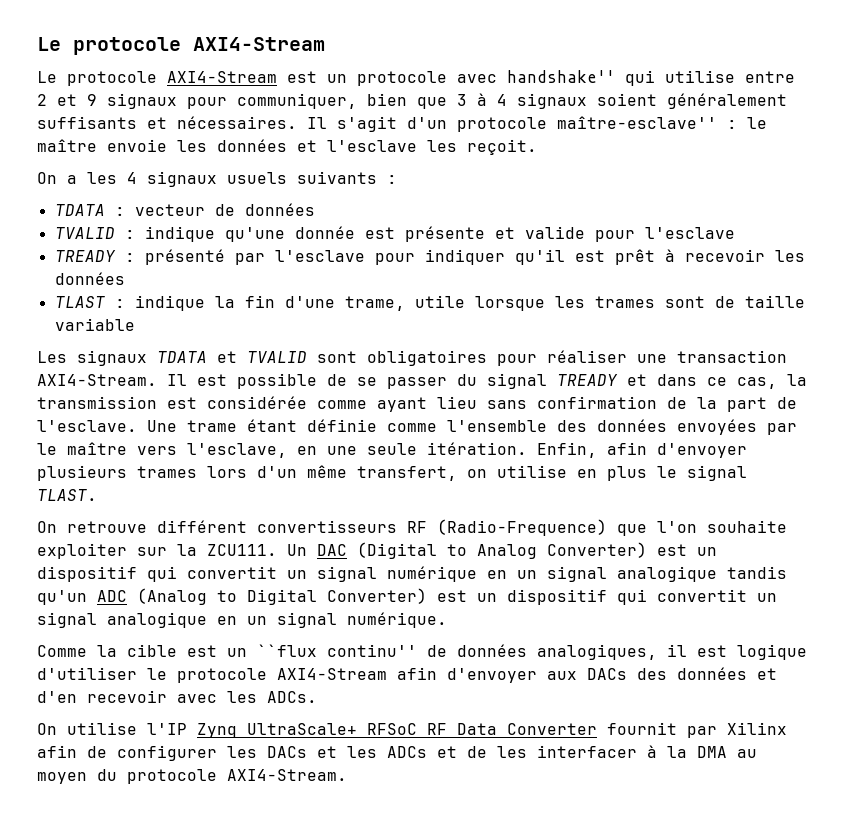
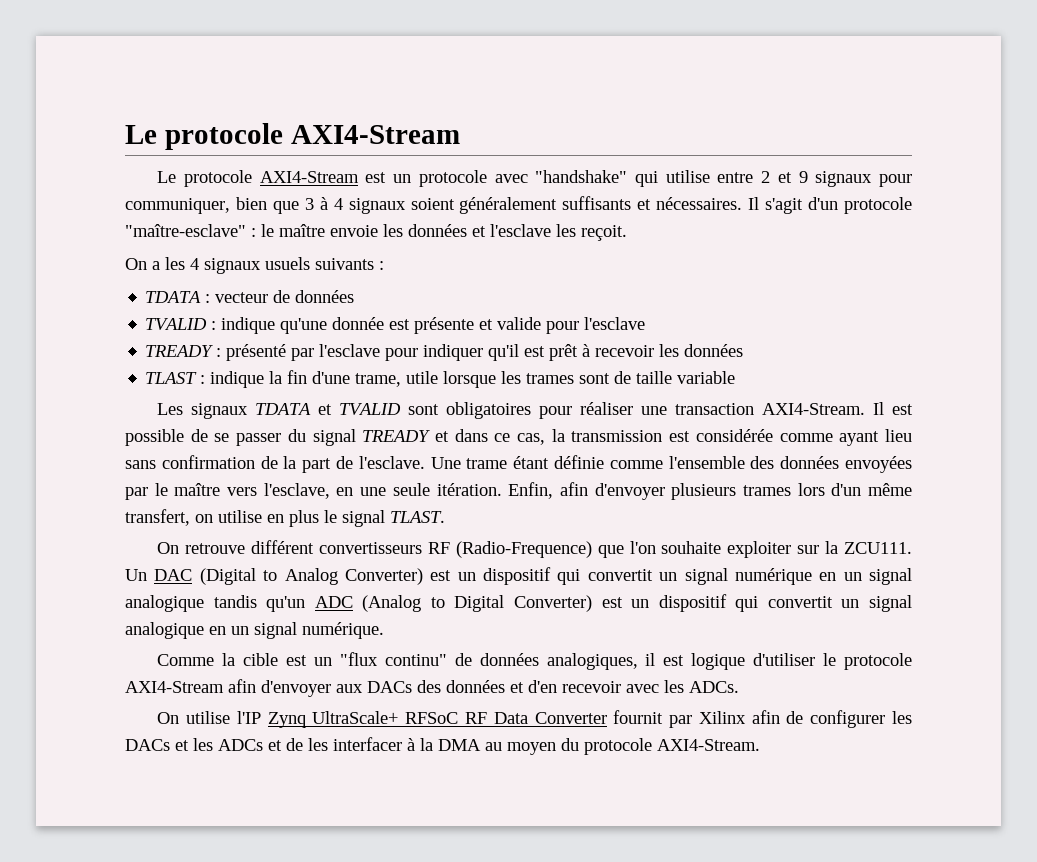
- Le protocole AXI4-Stream est un protocole avec handshake'' qui utilise entre 2 et 9 signaux pour communiquer, bien que 3 à 4 signaux soient généralement suffisants et nécessaires.
+ Le protocole AXI4-Stream est un protocole avec "handshake" qui utilise entre 2 et 9 signaux pour communiquer, bien que 3 à 4 signaux soient généralement suffisants et nécessaires.
- Il s'agit d'un protocole maître-esclave'' : le maître envoie les données et l'esclave les reçoit.
+ Il s'agit d'un protocole "maître-esclave" : le maître envoie les données et l'esclave les reçoit.
- Comme la cible est un ``flux continu'' de données analogiques, il est logique d'utiliser le protocole AXI4-Stream afin d'envoyer aux DACs des données et d'en recevoir avec les ADCs.
+ Comme la cible est un "flux continu" de données analogiques, il est logique d'utiliser le protocole AXI4-Stream afin d'envoyer aux DACs des données et d'en recevoir avec les ADCs.

